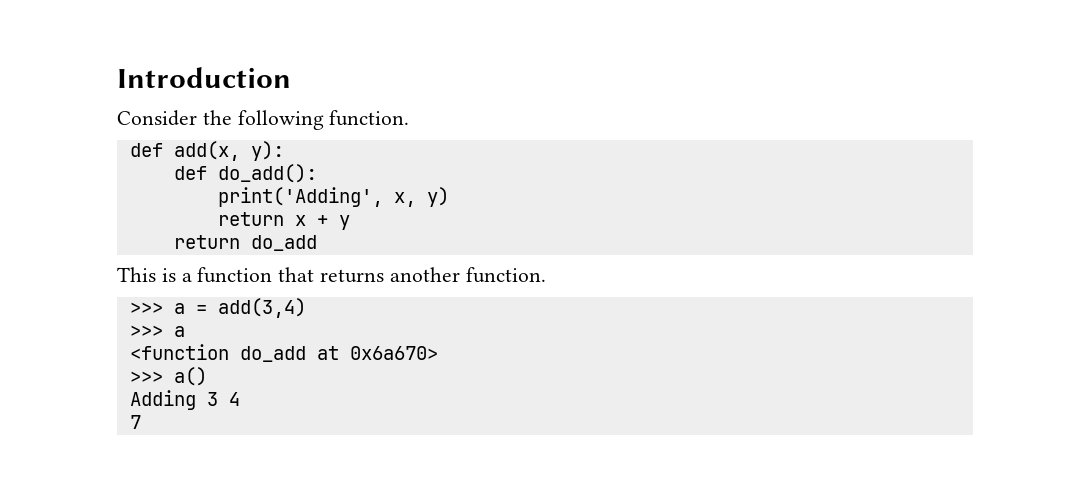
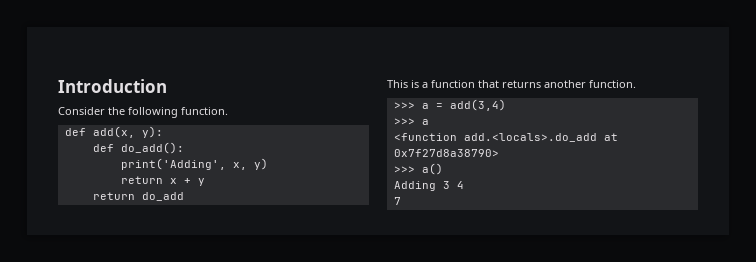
- <function do_add at 0x6a670>
+ <function add.<locals>.do_add at 0x7f27d8a38790>

